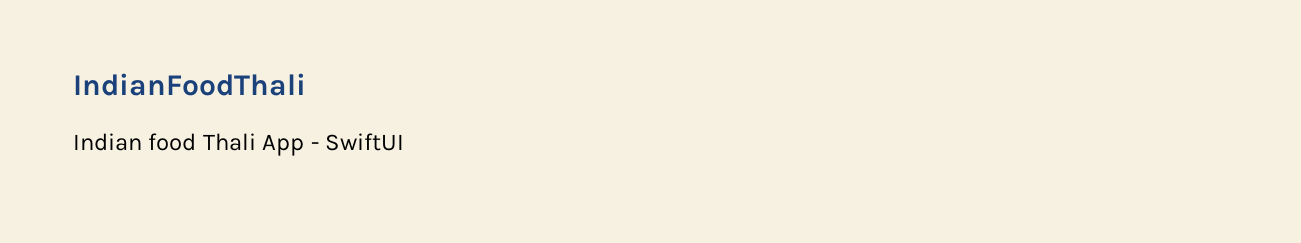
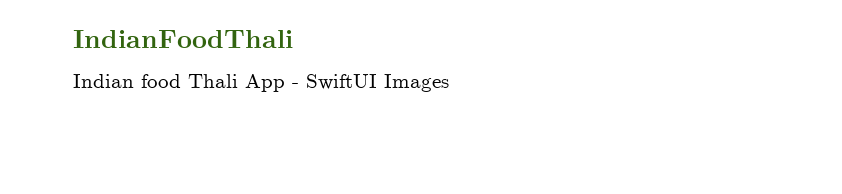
- Indian food Thali App - SwiftUI
+ Indian food Thali App - SwiftUI Images

